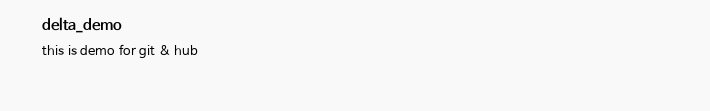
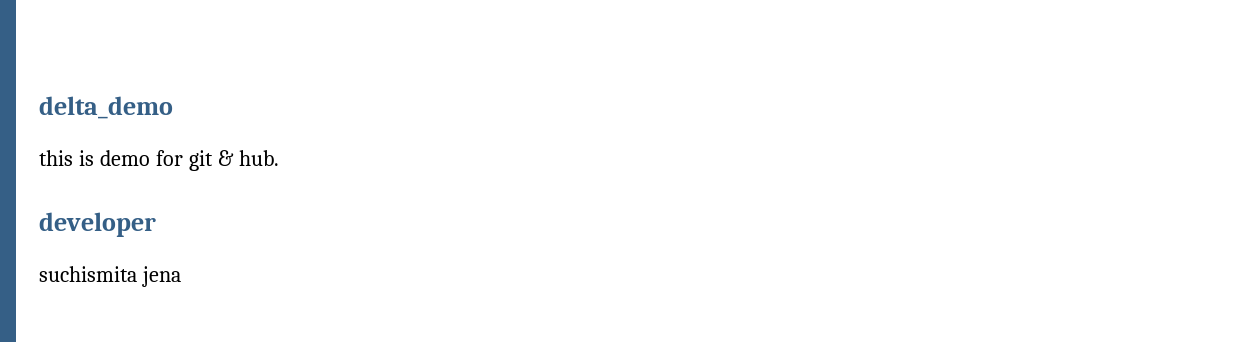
- this is demo for git & hub
+ this is demo for git & hub.
+ developer
+ suchismita jena

